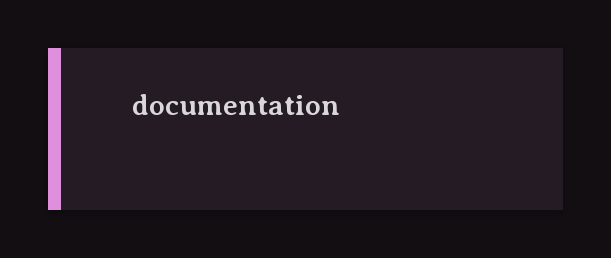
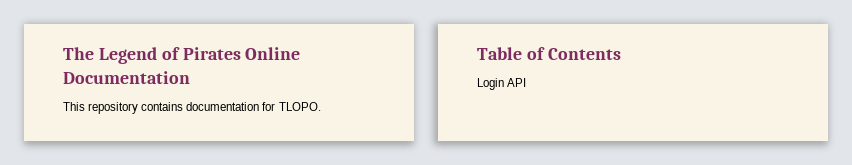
- documentation
+ The Legend of Pirates Online Documentation
+ This repository contains documentation for TLOPO.
+ Table of Contents
+ Login API

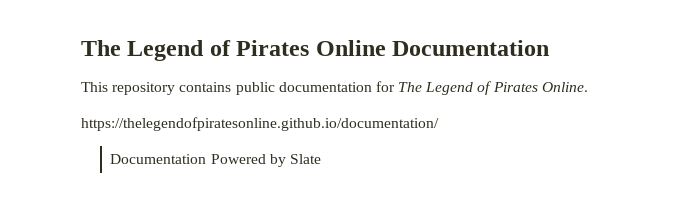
- This repository contains documentation for TLOPO.
- Table of Contents
- Login API
+ This repository contains public documentation for The Legend of Pirates Online.
+ https://thelegendofpiratesonline.github.io/documentation/
+ Documentation Powered by Slate

